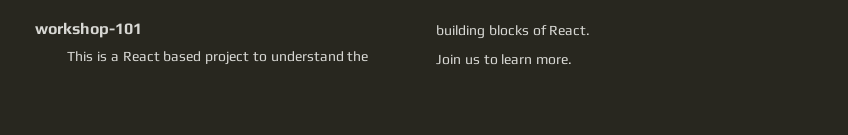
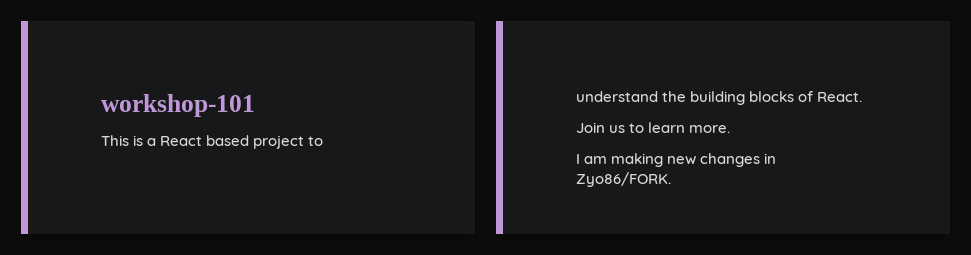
+ I am making new changes in Zyo86/FORK.

